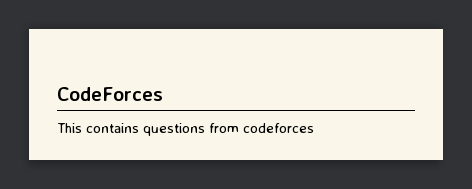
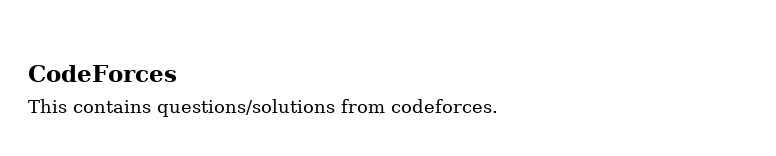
- This contains questions from codeforces
+ This contains questions/solutions from codeforces.

